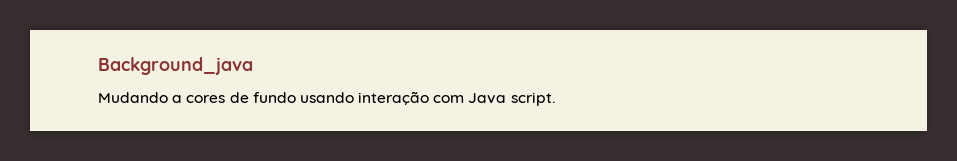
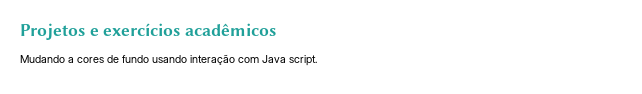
- Background_java
+ Projetos e exercícios acadêmicos

